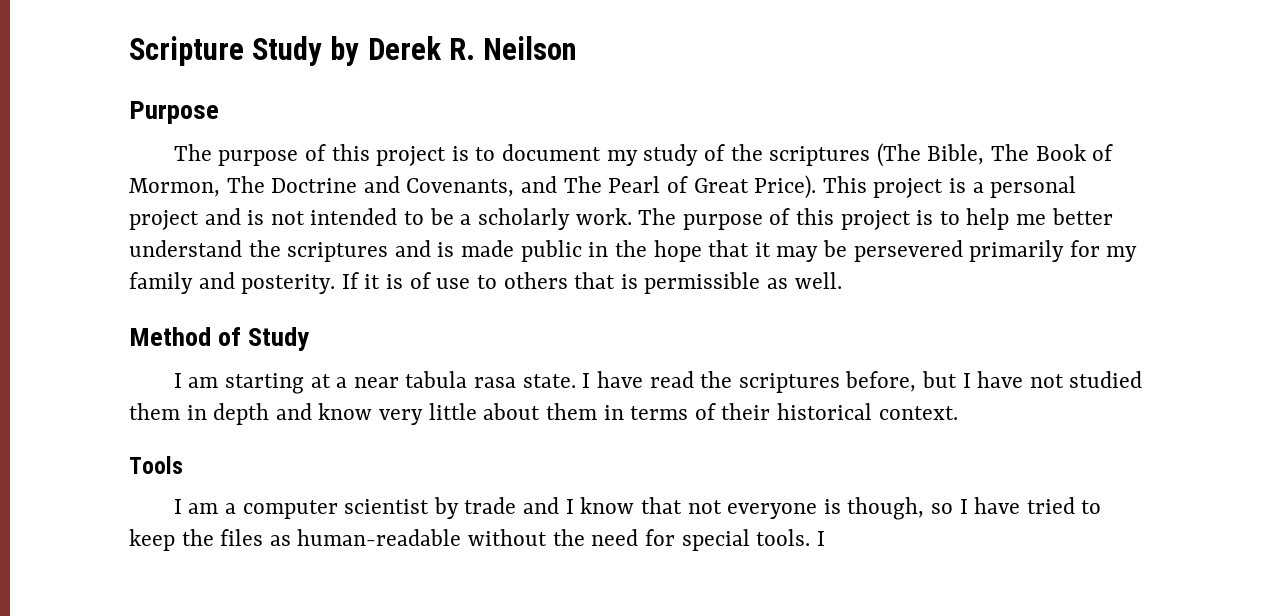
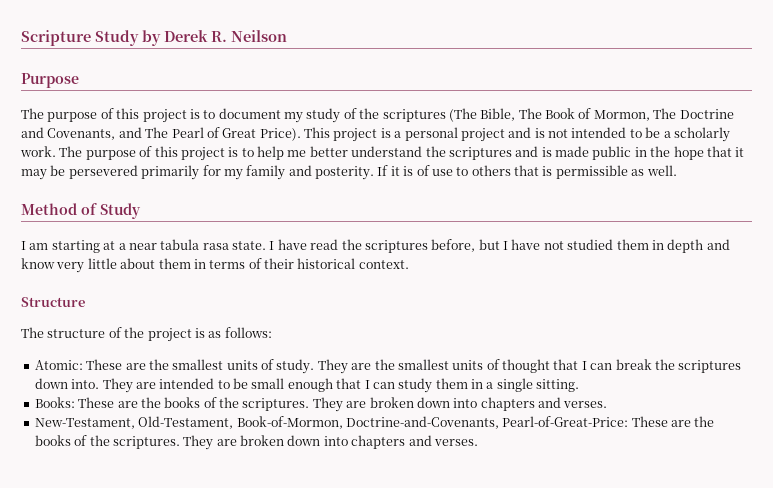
- Tools
- I am a computer scientist by trade and I know that not everyone is though, so I have tried to keep the files as human-readable without the need for special tools. I
+ Structure
+ The structure of the project is as follows:
+ Atomic: These are the smallest units of study. They are the smallest units of thought that I can break the scriptures down into. They are intended to be small enough that I can study them in a single sitting.
+ Books: These are the books of the scriptures. They are broken down into chapters and verses.
+ New-Testament, Old-Testament, Book-of-Mormon, Doctrine-and-Covenants, Pearl-of-Great-Price: These are the books of the scriptures. They are broken down into chapters and verses.

